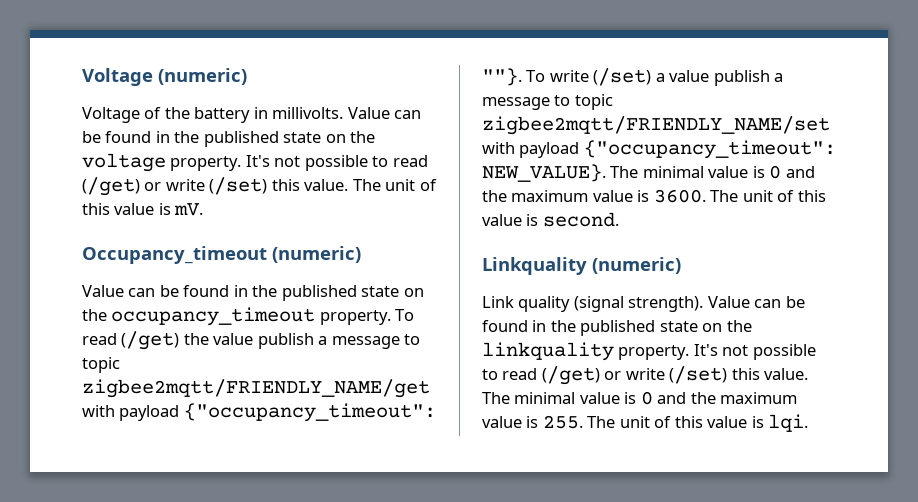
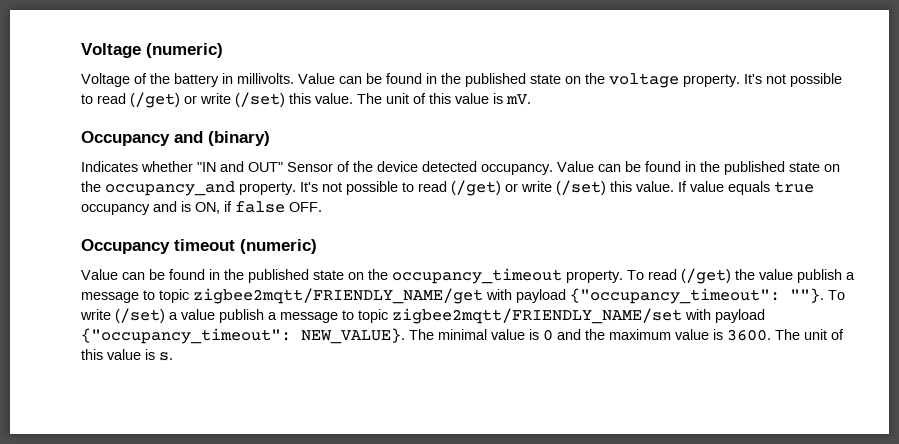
- Occupancy_timeout (numeric)
+ Occupancy and (binary)
+ Indicates whether "IN and OUT" Sensor of the device detected occupancy. Value can be found in the published state on the occupancy_and property. It's not possible to read (/get) or write (/set) this value. If value equals true occupancy and is ON, if false OFF.
+ Occupancy timeout (numeric)
- The unit of this value is second.
- Linkquality (numeric)
- Link quality (signal strength). Value can be found in the published state on the linkquality property. It's not possible to read (/get) or write (/set) this value. The minimal value is 0 and the maximum value is 255. The unit of this value is lqi.
+ The unit of this value is s.

